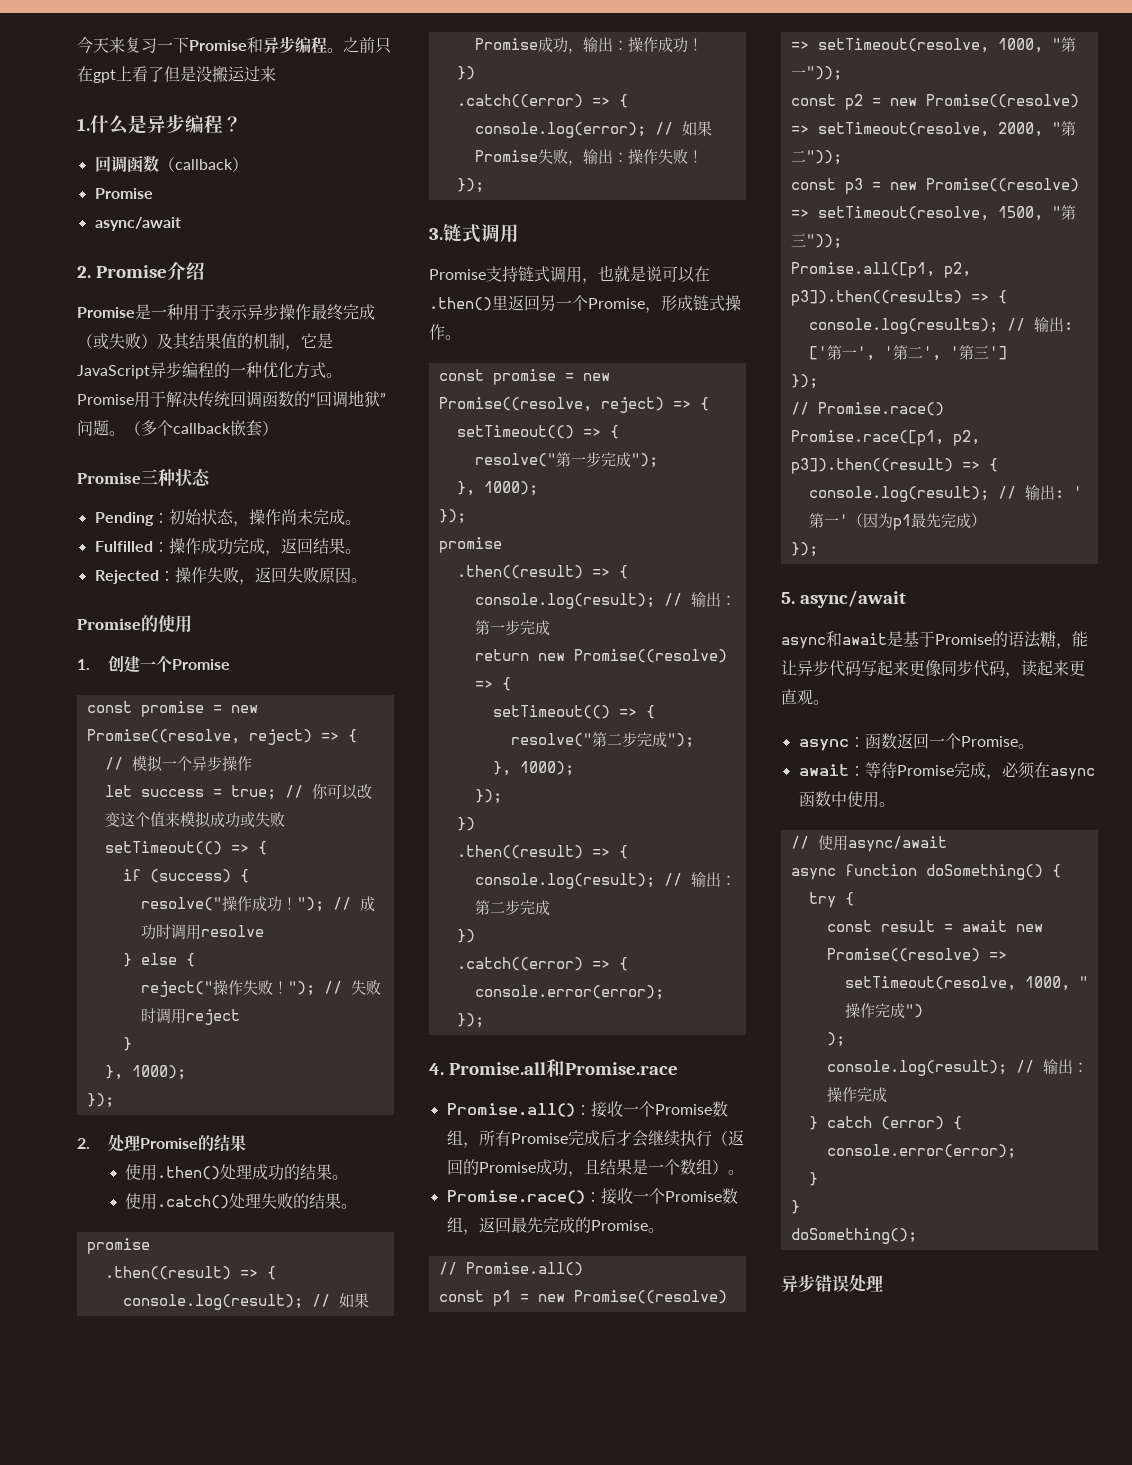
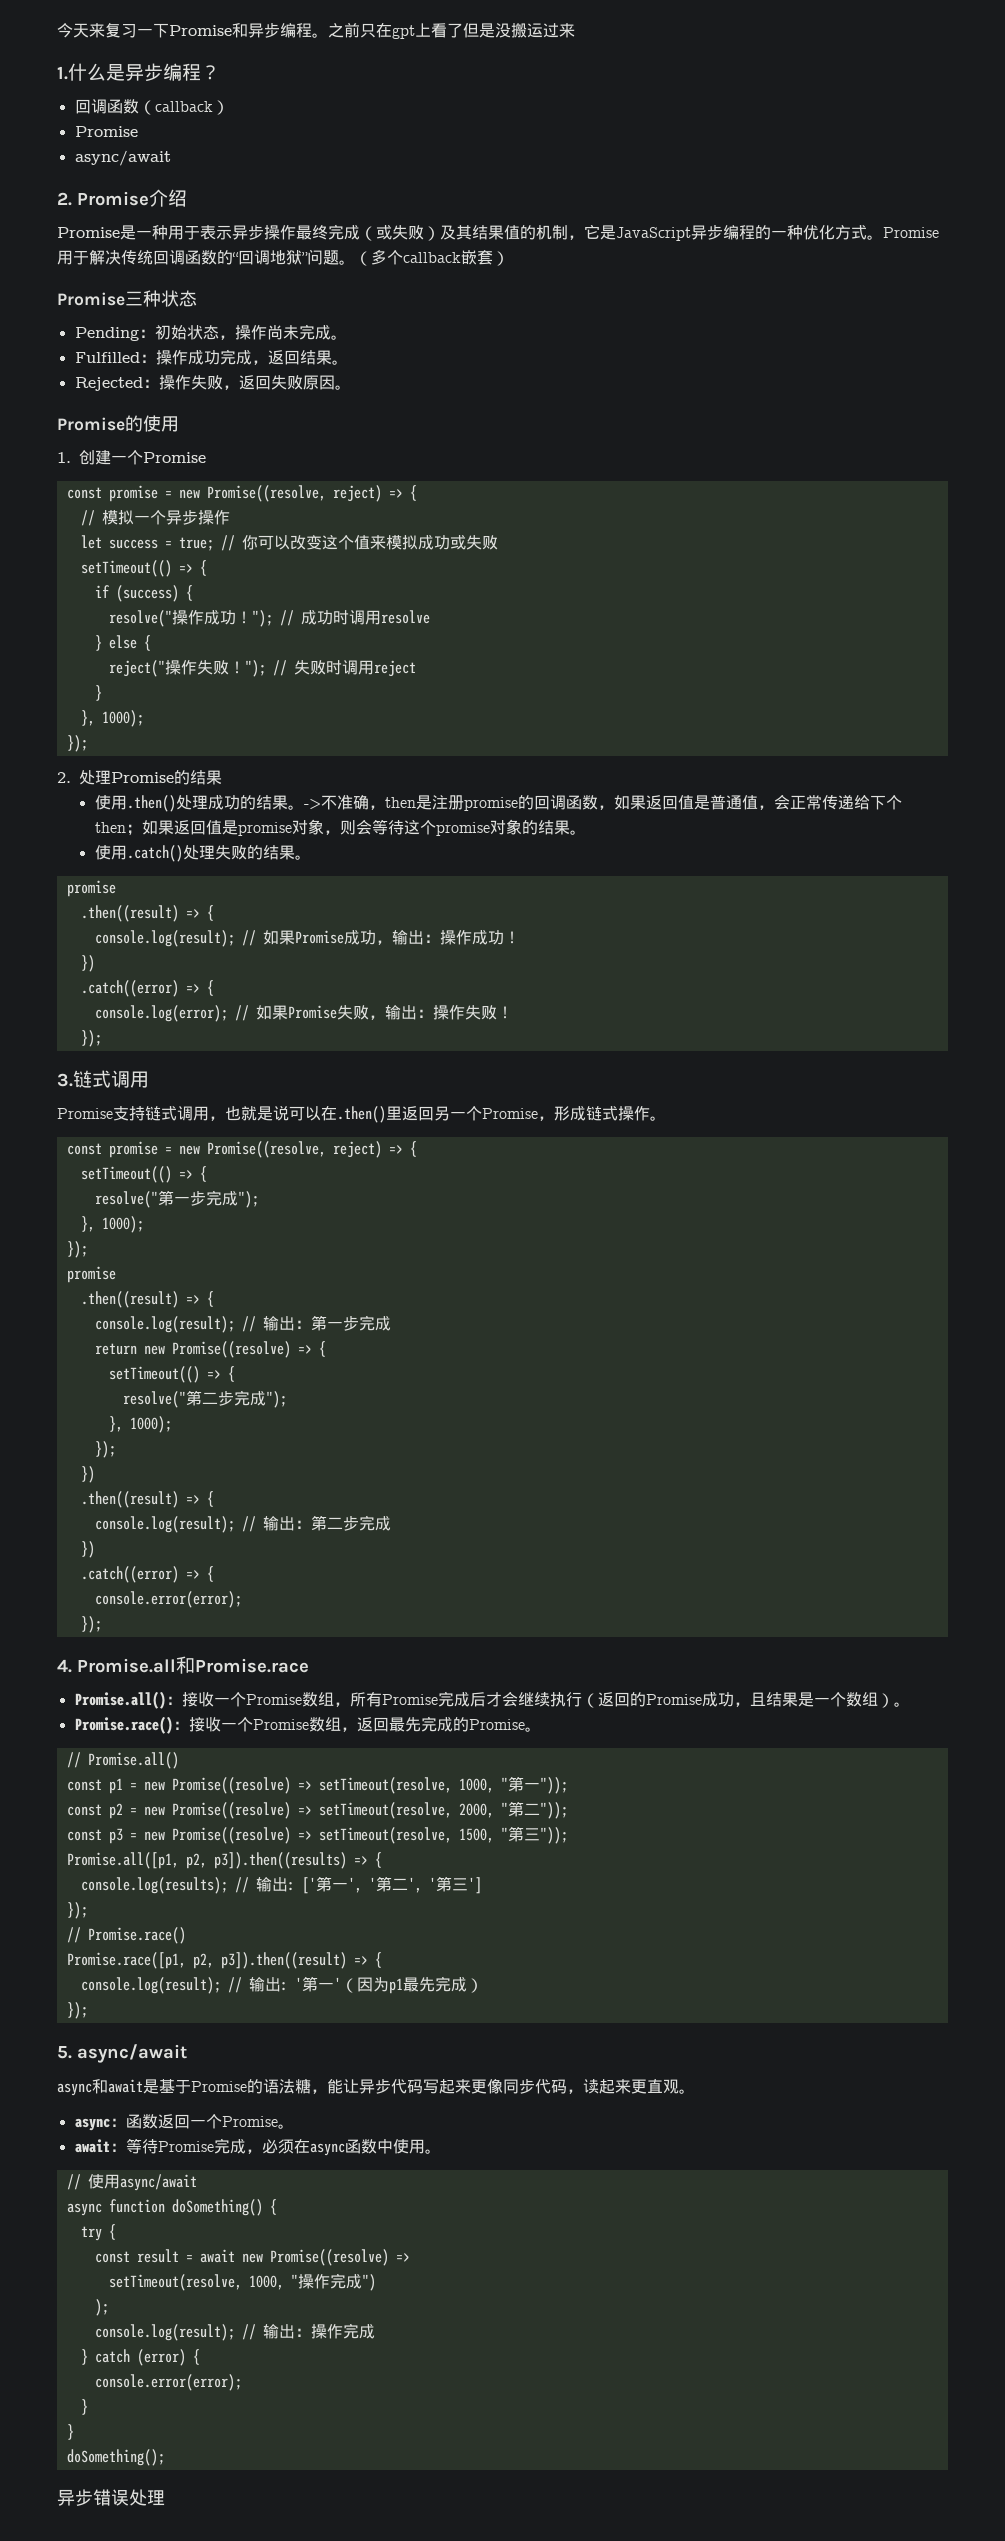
+ ->不准确，then是注册promise的回调函数，如果返回值是普通值，会正常传递给下个then；如果返回值是promise对象，则会等待这个promise对象的结果。

